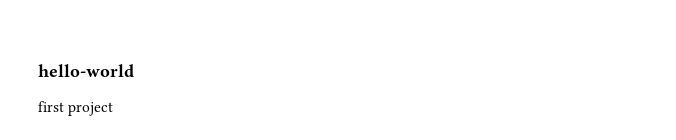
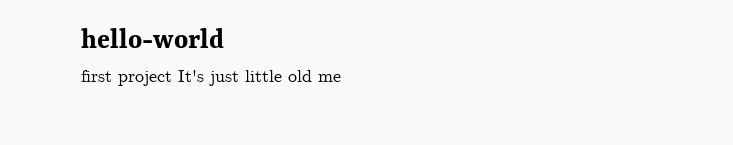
- first project
+ first project It's just little old me

